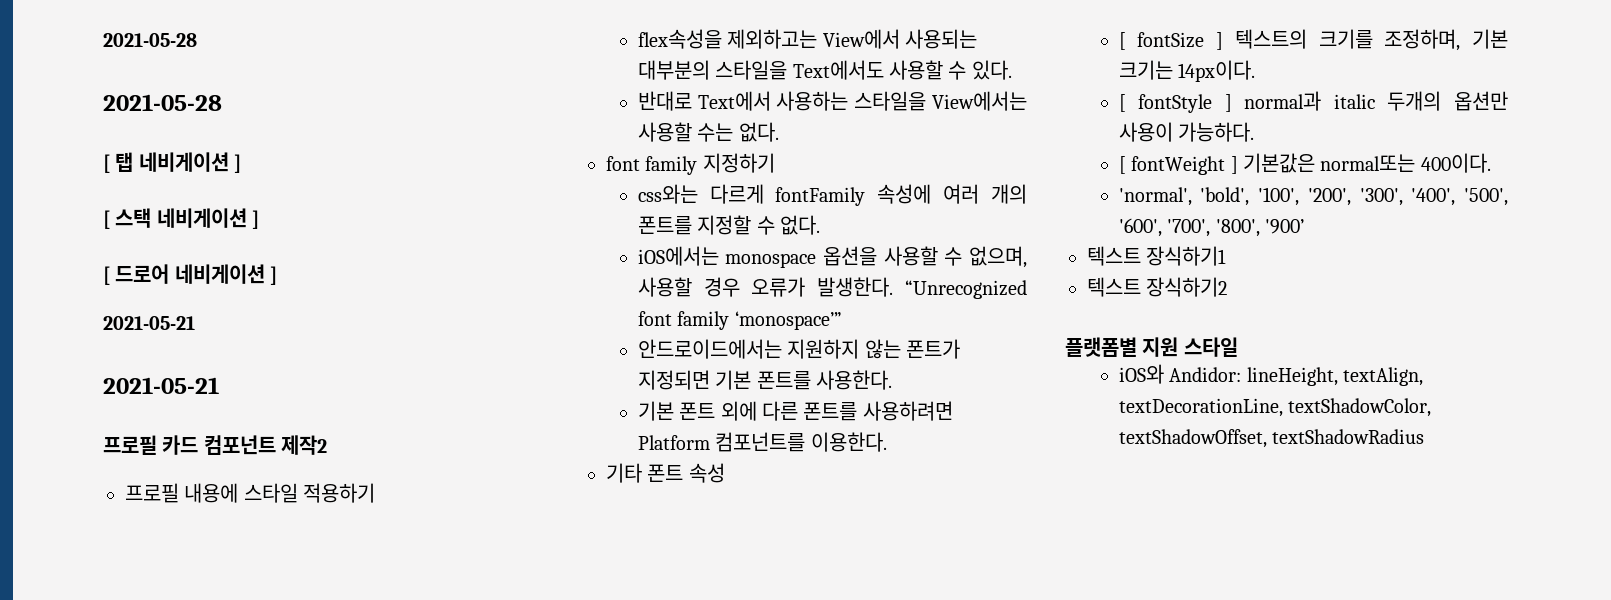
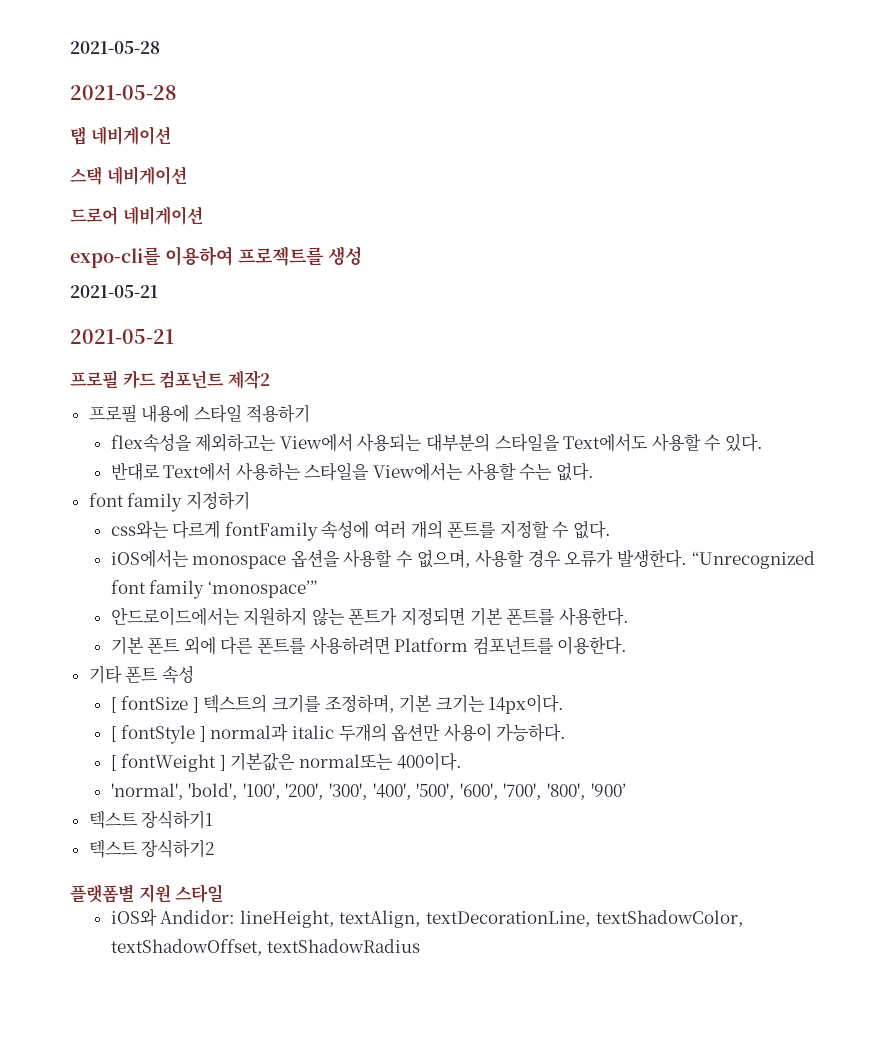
- [ 탭 네비게이션 ]
- [ 스택 네비게이션 ]
- [ 드로어 네비게이션 ]
+ 탭 네비게이션
+ 스택 네비게이션
+ 드로어 네비게이션
+ expo-cli를 이용하여 프로젝트를 생성

